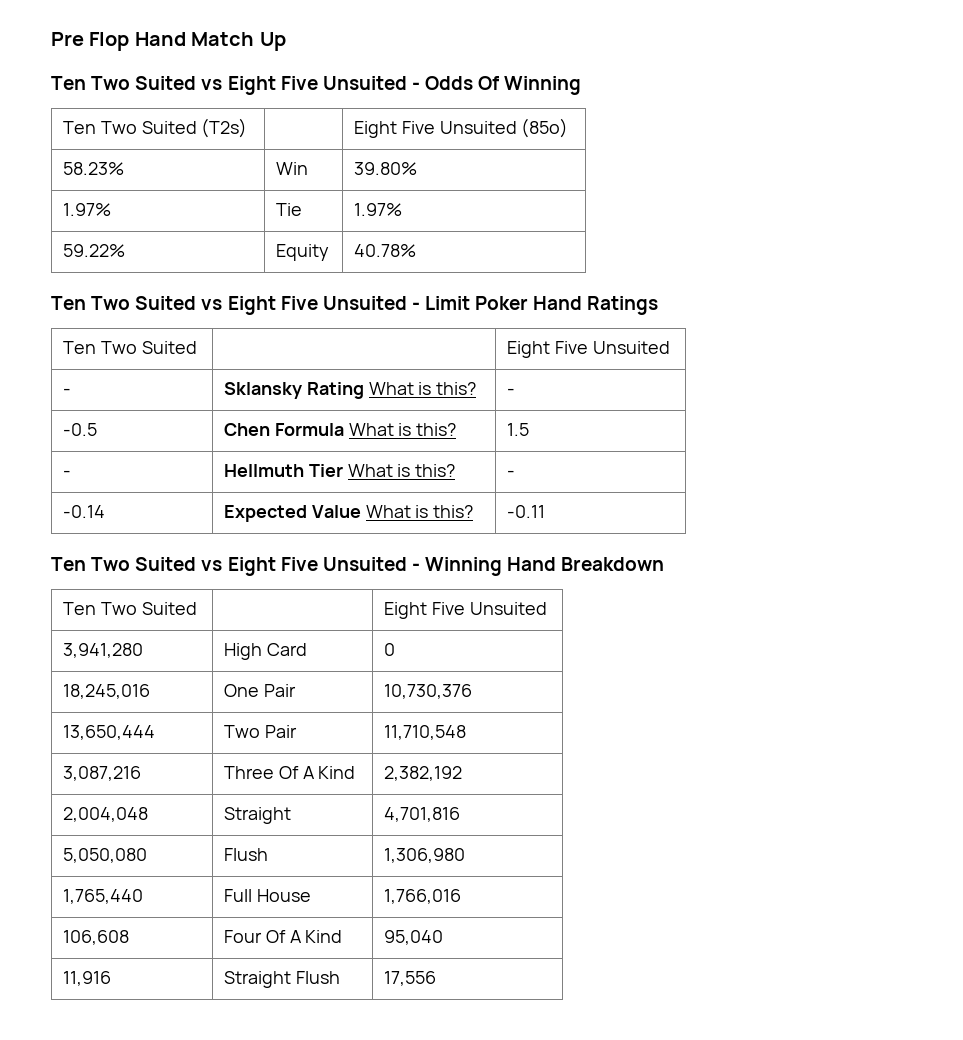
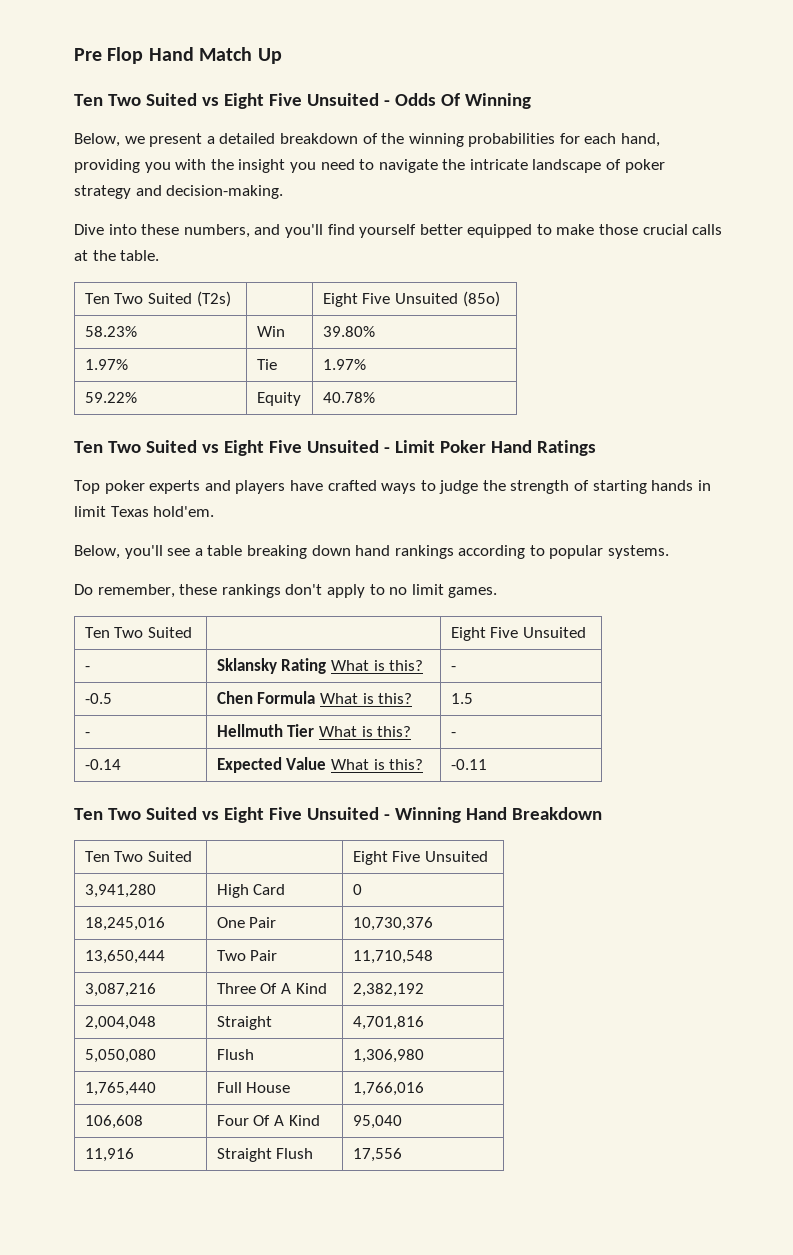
+ Below, we present a detailed breakdown of the winning probabilities for each hand, providing you with the insight you need to navigate the intricate landscape of poker strategy and decision-making.
+ Dive into these numbers, and you'll find yourself better equipped to make those crucial calls at the table.
+ Top poker experts and players have crafted ways to judge the strength of starting hands in limit Texas hold'em.
+ Below, you'll see a table breaking down hand rankings according to popular systems.
+ Do remember, these rankings don't apply to no limit games.

